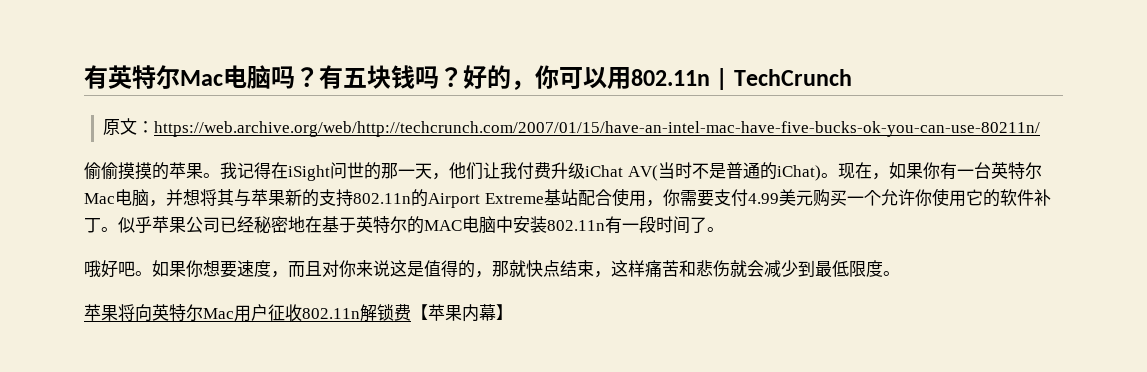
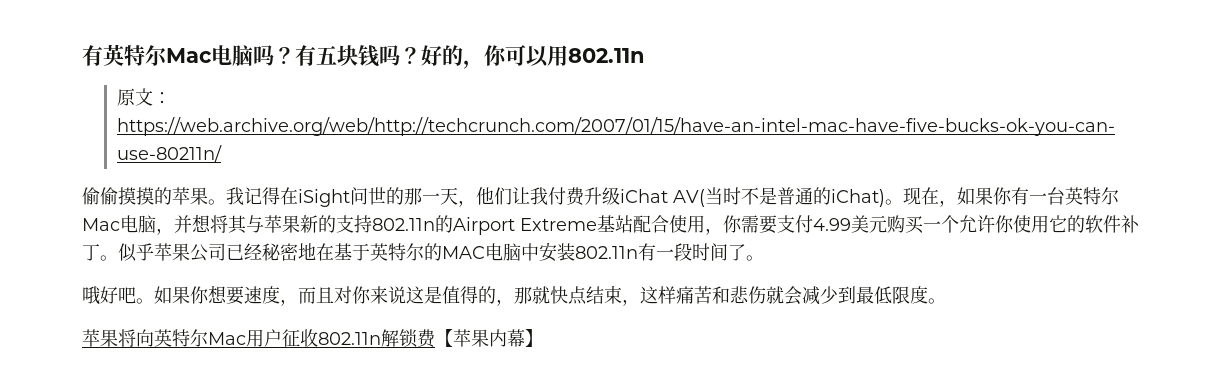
- 好的，你可以用802.11n | TechCrunch
+ 好的，你可以用802.11n

